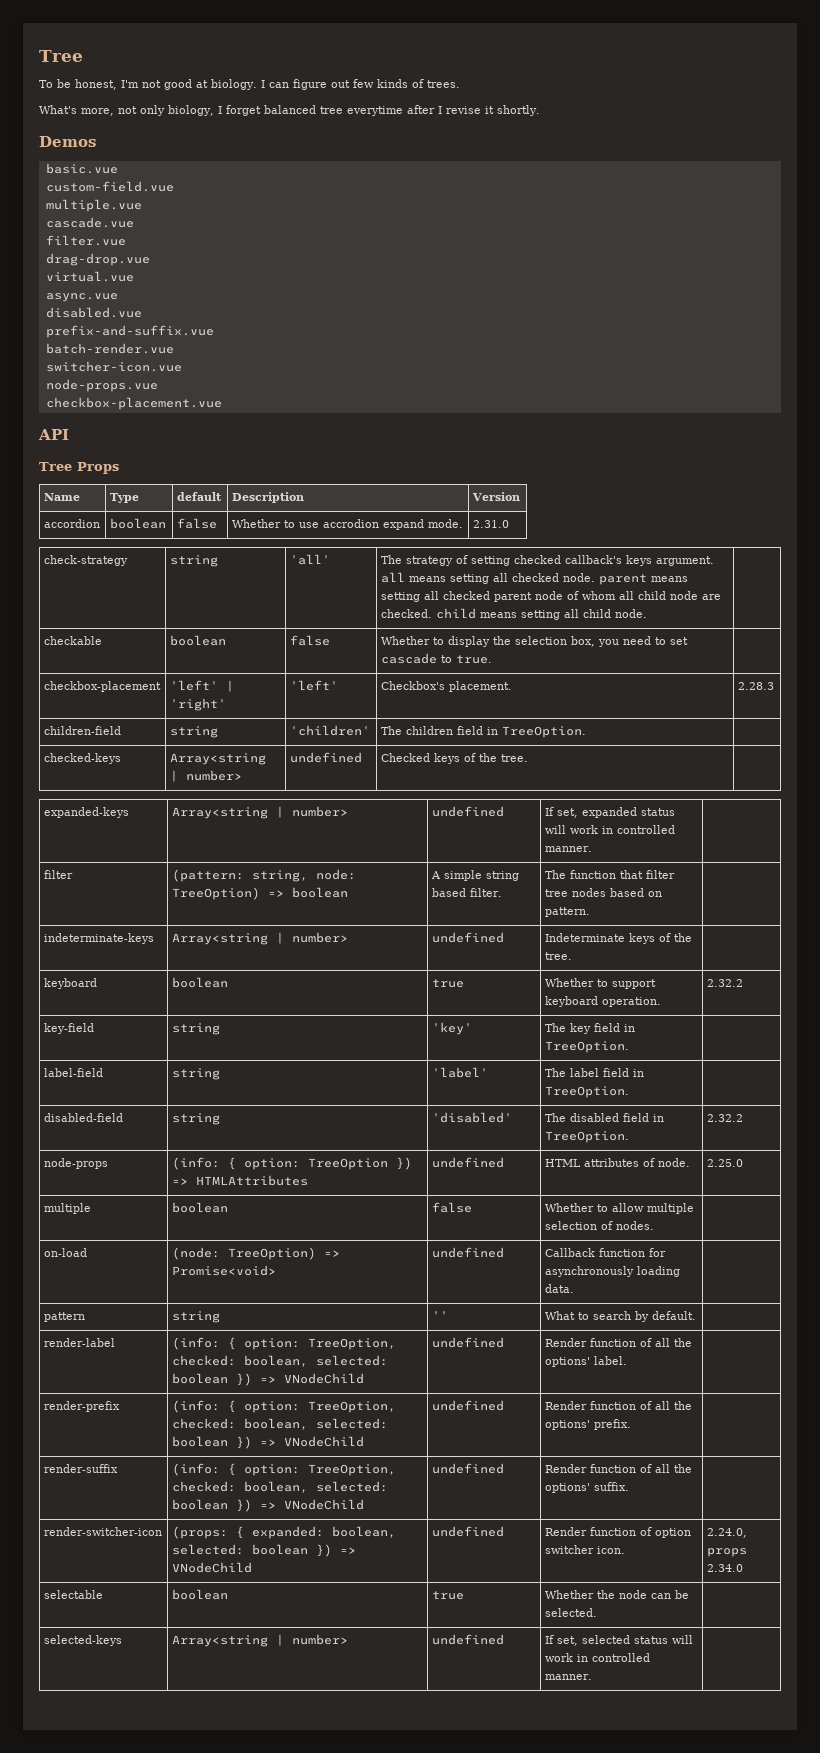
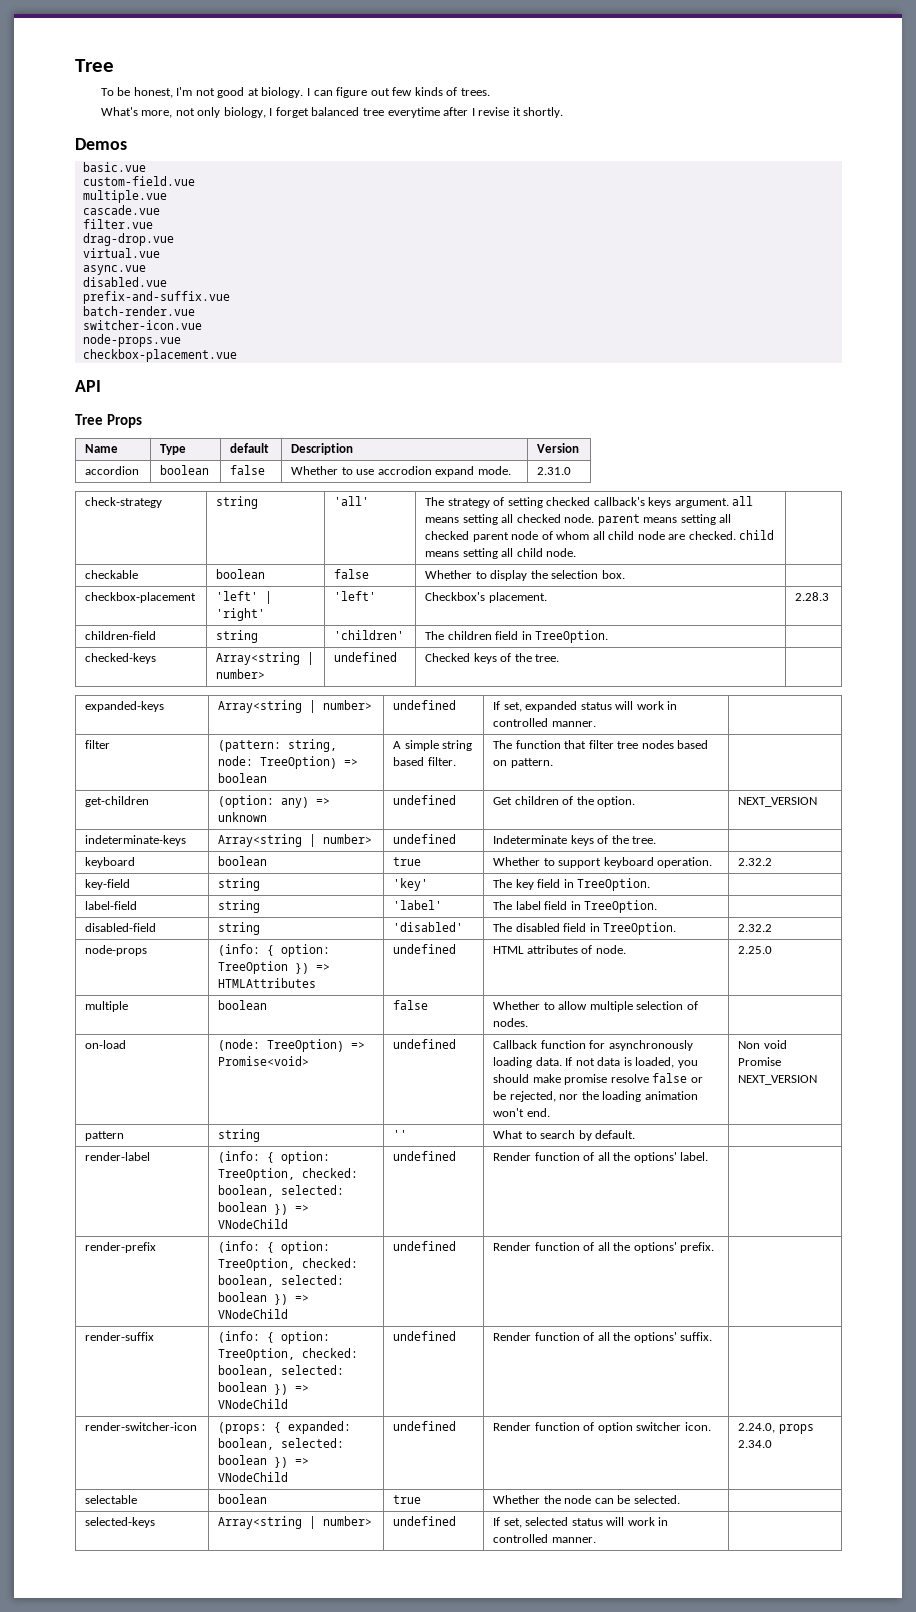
- checkable | boolean | false | Whether to display the selection box, you need to set cascade to true. |
+ checkable | boolean | false | Whether to display the selection box. |
+ get-children | (option: any) => unknown | undefined | Get children of the option. | NEXT_VERSION
- on-load | (node: TreeOption) => Promise<void> | undefined | Callback function for asynchronously loading data. |
+ on-load | (node: TreeOption) => Promise<void> | undefined | Callback function for asynchronously loading data. If not data is loaded, you should make promise resolve false or be rejected, nor the loading animation won't end. | Non void Promise NEXT_VERSION

